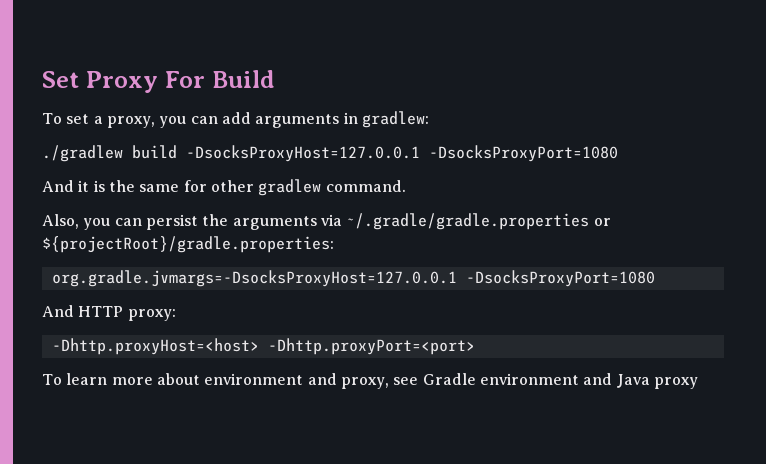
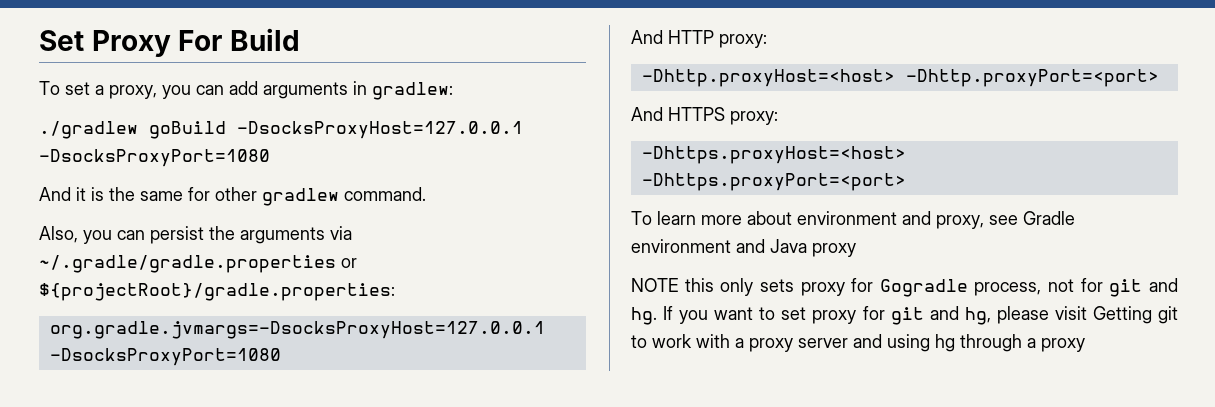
- ./gradlew build -DsocksProxyHost=127.0.0.1 -DsocksProxyPort=1080
+ ./gradlew goBuild -DsocksProxyHost=127.0.0.1 -DsocksProxyPort=1080
+ And HTTPS proxy:
+ -Dhttps.proxyHost=<host> -Dhttps.proxyPort=<port>
+ NOTE this only sets proxy for Gogradle process, not for git and hg. If you want to set proxy for git and hg, please visit Getting git to work with a proxy server and using hg through a proxy

